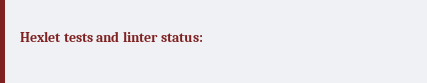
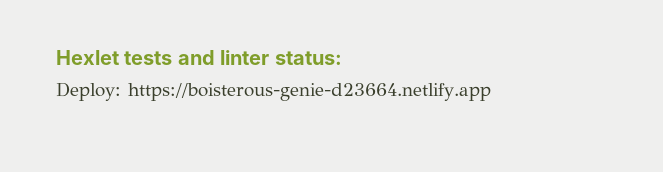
+ Deploy: https://boisterous-genie-d23664.netlify.app

